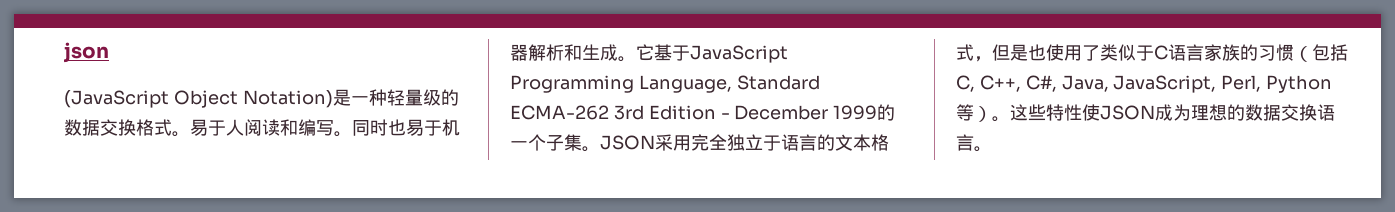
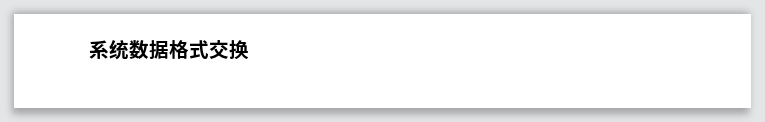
- json
- (JavaScript Object Notation)是一种轻量级的数据交换格式。易于人阅读和编写。同时也易于机器解析和生成。它基于JavaScript Programming Language, Standard ECMA-262 3rd Edition - December 1999的一个子集。JSON采用完全独立于语言的文本格式，但是也使用了类似于C语言家族的习惯（包括C, C++, C#, Java, JavaScript, Perl, Python等）。这些特性使JSON成为理想的数据交换语言。
+ 系统数据格式交换

